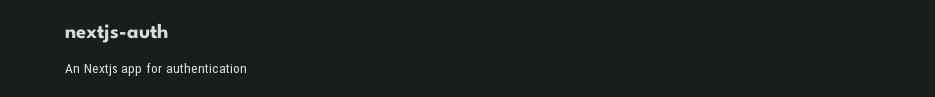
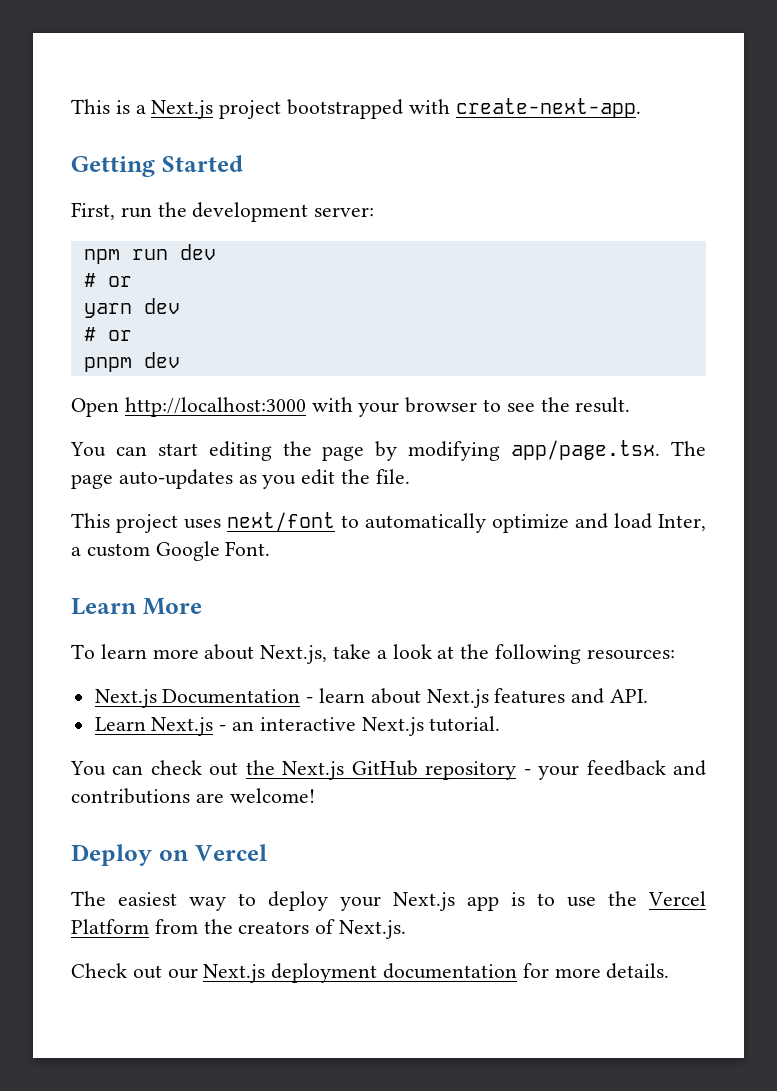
- nextjs-auth
- An Nextjs app for authentication
+ This is a Next.js project bootstrapped with create-next-app.
+ Getting Started
+ First, run the development server:
+ npm run dev
+ # or
+ yarn dev
+ # or
+ pnpm dev
+ Open http://localhost:3000 with your browser to see the result.
+ You can start editing the page by modifying app/page.tsx. The page auto-updates as you edit the file.
+ This project uses next/font to automatically optimize and load Inter, a custom Google Font.
+ Learn More
+ To learn more about Next.js, take a look at the following resources:
+ Next.js Documentation - learn about Next.js features and API.
+ Learn Next.js - an interactive Next.js tutorial.
+ You can check out the Next.js GitHub repository - your feedback and contributions are welcome!
+ Deploy on Vercel
+ The easiest way to deploy your Next.js app is to use the Vercel Platform from the creators of Next.js.
+ Check out our Next.js deployment documentation for more details.

